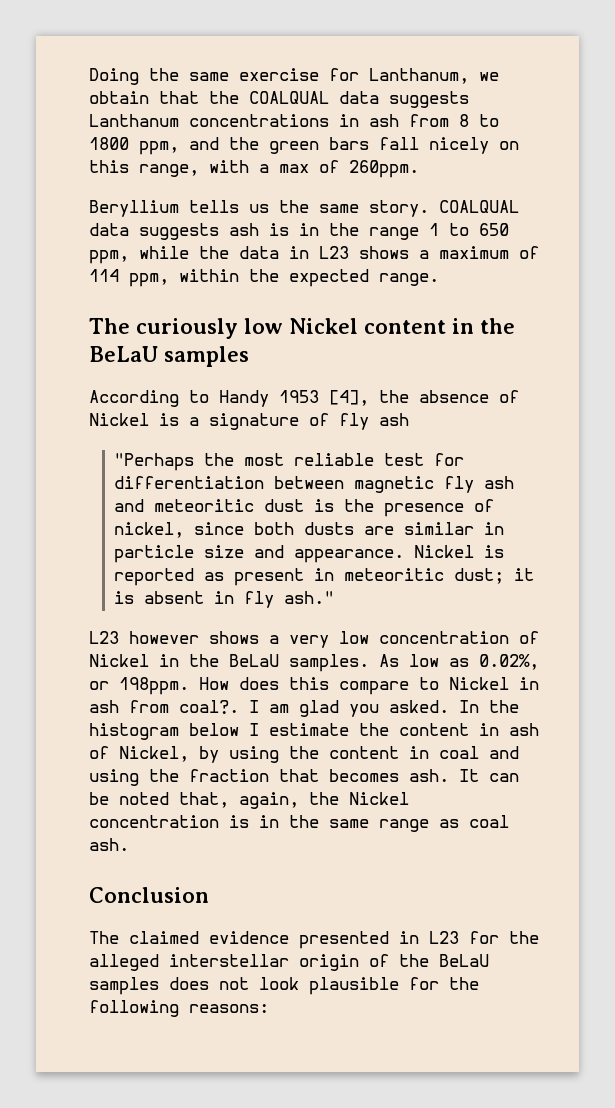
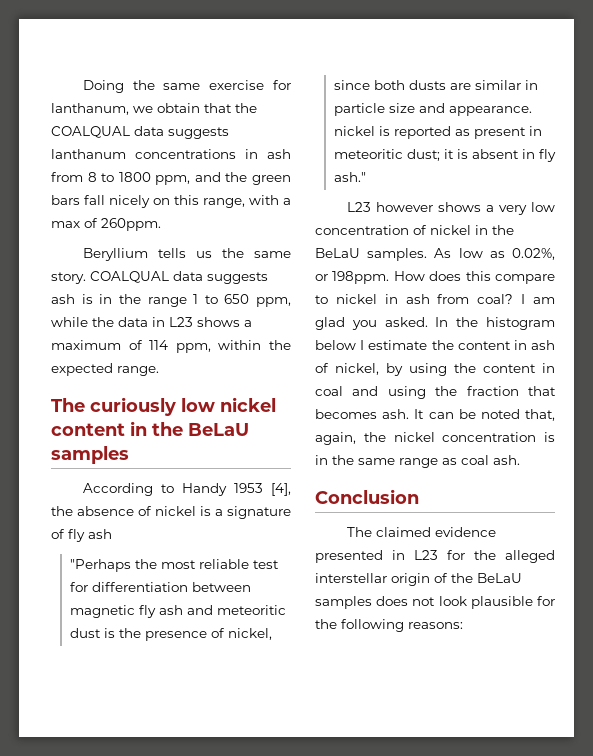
- Doing the same exercise for Lanthanum, we obtain that the COALQUAL data suggests Lanthanum concentrations in ash from 8 to 1800 ppm, and the green bars fall nicely on this range, with a max of 260ppm.
+ Doing the same exercise for lanthanum, we obtain that the COALQUAL data suggests lanthanum concentrations in ash from 8 to 1800 ppm, and the green bars fall nicely on this range, with a max of 260ppm.
- The curiously low Nickel content in the BeLaU samples
+ The curiously low nickel content in the BeLaU samples
- According to Handy 1953 [4], the absence of Nickel is a signature of fly ash
+ According to Handy 1953 [4], the absence of nickel is a signature of fly ash
- "Perhaps the most reliable test for differentiation between magnetic fly ash and meteoritic dust is the presence of nickel, since both dusts are similar in particle size and appearance. Nickel is reported as present in meteoritic dust; it is absent in fly ash."
+ "Perhaps the most reliable test for differentiation between magnetic fly ash and meteoritic dust is the presence of nickel, since both dusts are similar in particle size and appearance. nickel is reported as present in meteoritic dust; it is absent in fly ash."
- L23 however shows a very low concentration of Nickel in the BeLaU samples.
+ L23 however shows a very low concentration of nickel in the BeLaU samples.
- How does this compare to Nickel in ash from coal?.
+ How does this compare to nickel in ash from coal?
- In the histogram below I estimate the content in ash of Nickel, by using the content in coal and using the fraction that becomes ash.
+ In the histogram below I estimate the content in ash of nickel, by using the content in coal and using the fraction that becomes ash.
- It can be noted that, again, the Nickel concentration is in the same range as coal ash.
+ It can be noted that, again, the nickel concentration is in the same range as coal ash.

